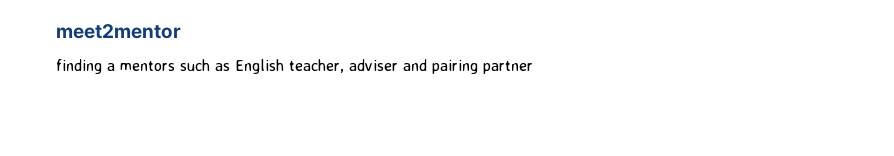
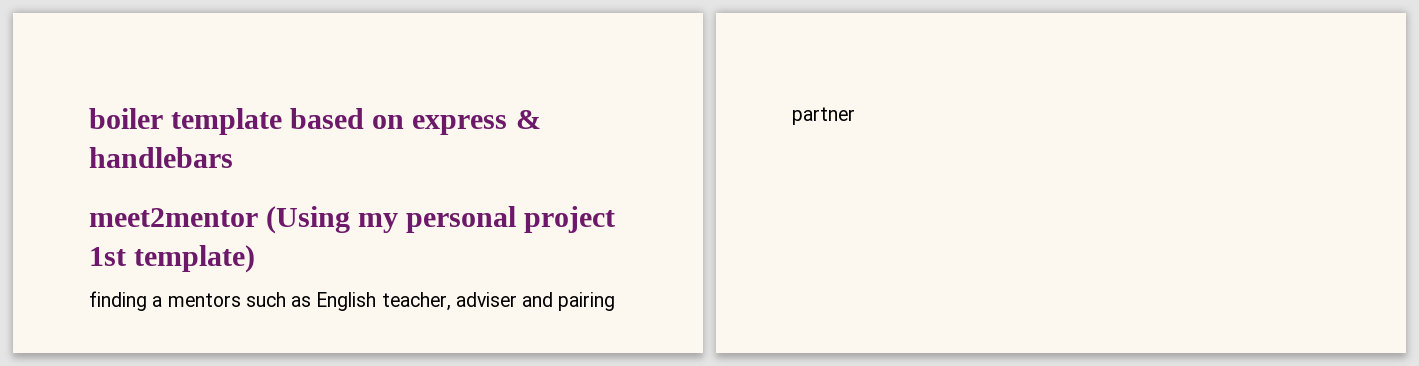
- meet2mentor
+ boiler template based on express & handlebars
+ meet2mentor (Using my personal project 1st template)

